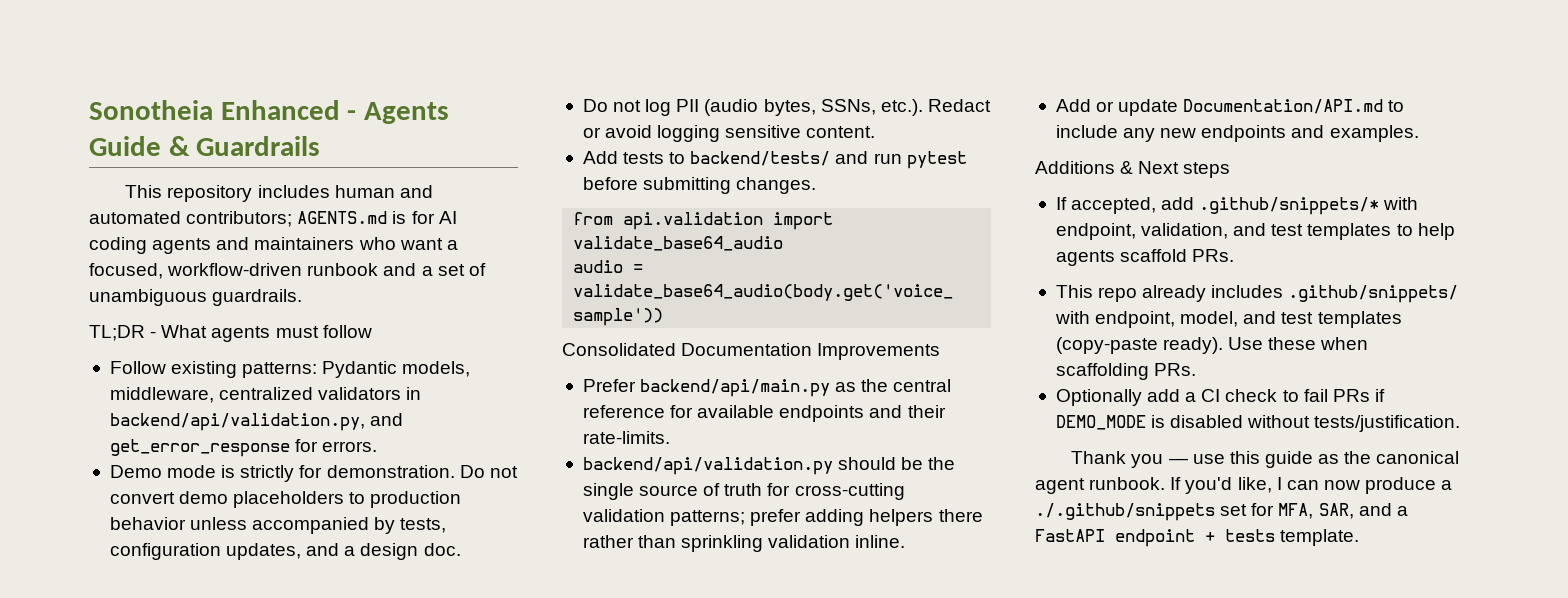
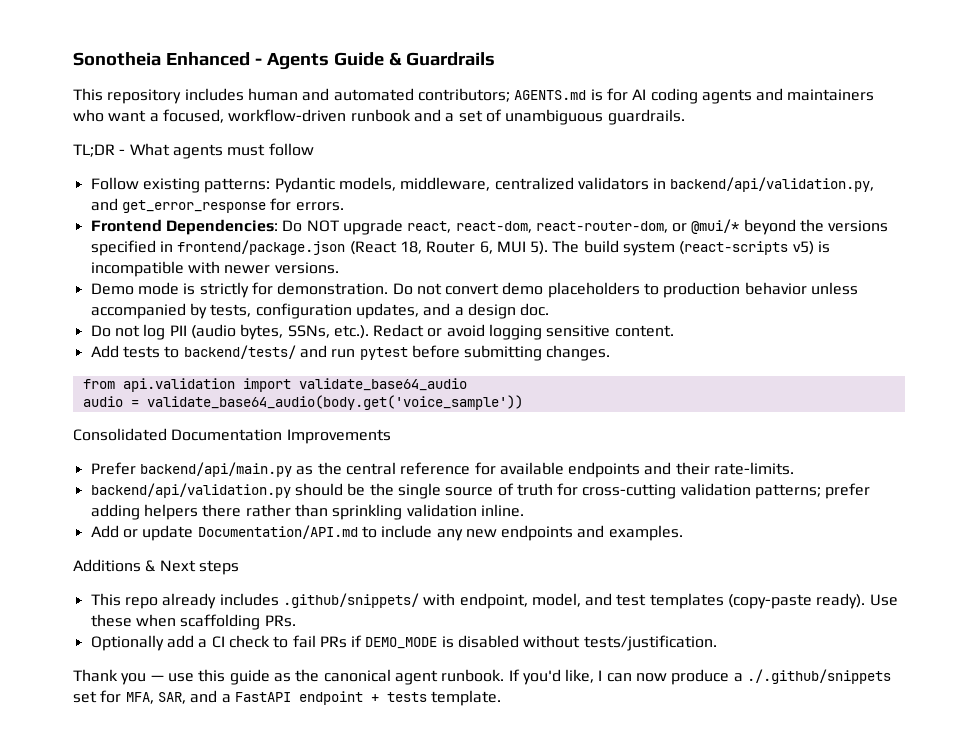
+ Frontend Dependencies: Do NOT upgrade react, react-dom, react-router-dom, or @mui/* beyond the versions specified in frontend/package.json (React 18, Router 6, MUI 5). The build system (react-scripts v5) is incompatible with newer versions.
- If accepted, add .github/snippets/* with endpoint, validation, and test templates to help agents scaffold PRs.

